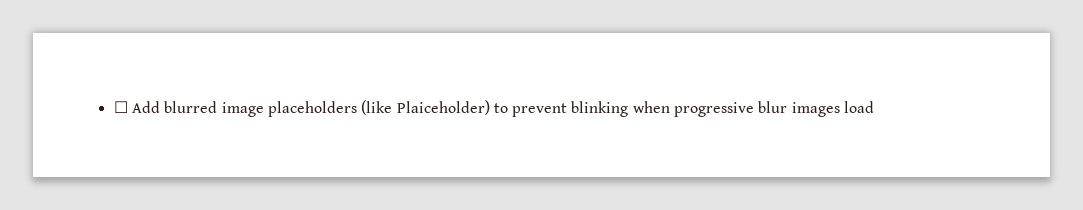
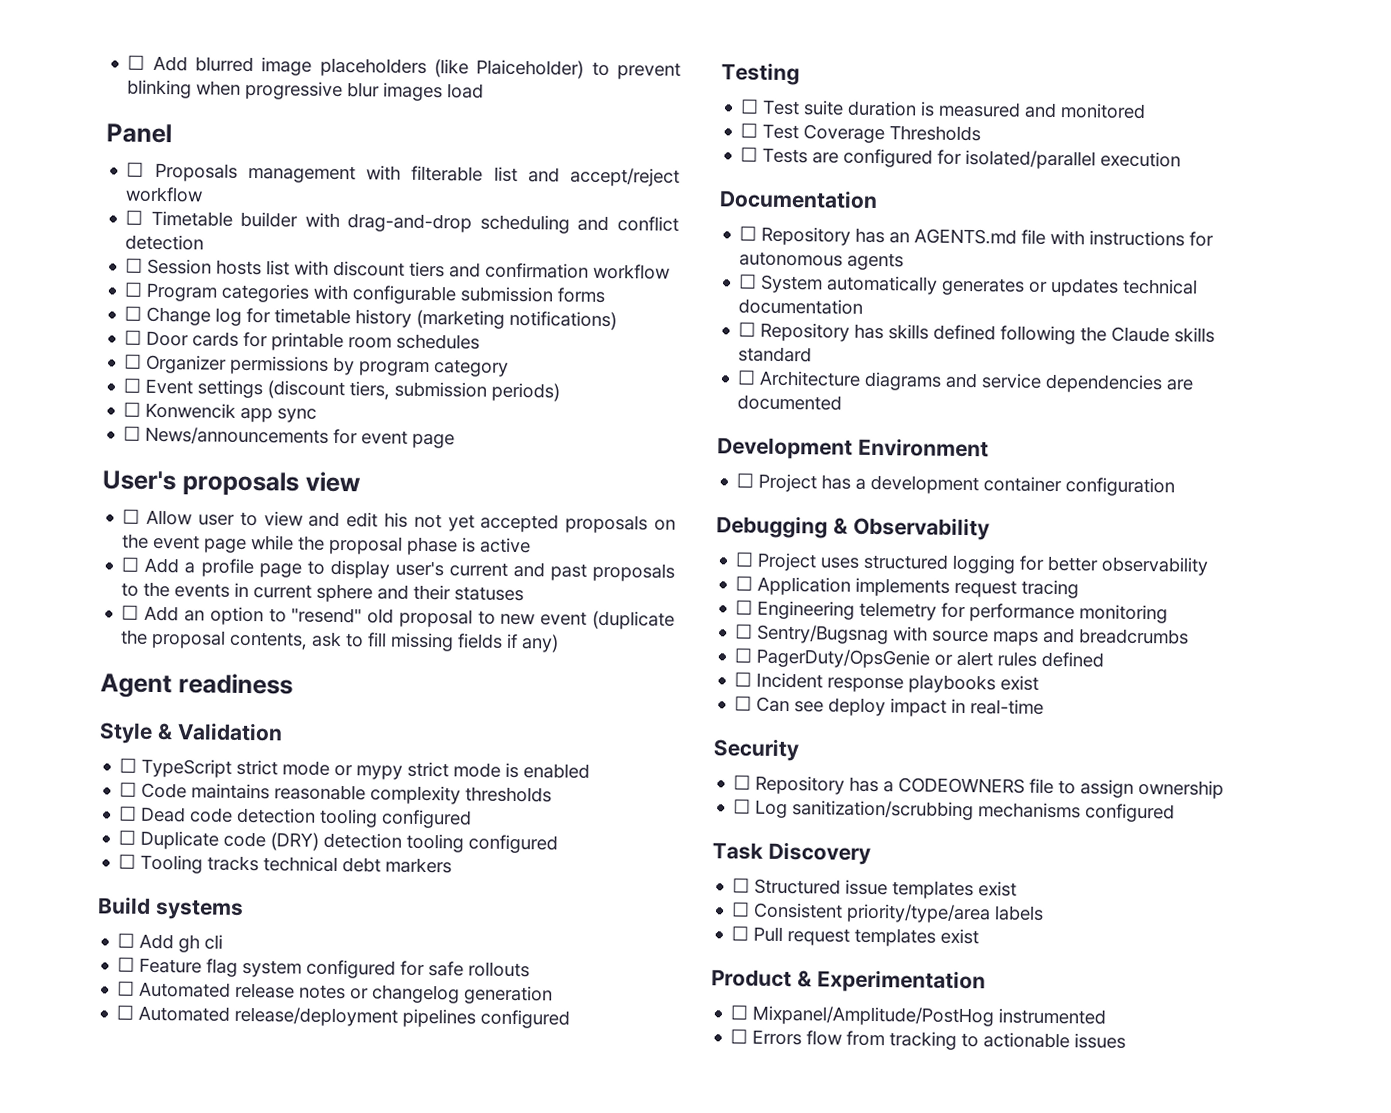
+ Panel
+ ☐ Proposals management with filterable list and accept/reject workflow
+ ☐ Timetable builder with drag-and-drop scheduling and conflict detection
+ ☐ Session hosts list with discount tiers and confirmation workflow
+ ☐ Program categories with configurable submission forms
+ ☐ Change log for timetable history (marketing notifications)
+ ☐ Door cards for printable room schedules
+ ☐ Organizer permissions by program category
+ ☐ Event settings (discount tiers, submission periods)
+ ☐ Konwencik app sync
+ ☐ News/announcements for event page
+ User's proposals view
+ ☐ Allow user to view and edit his not yet accepted proposals on the event page while the proposal phase is active
+ ☐ Add a profile page to display user's current and past proposals to the events in current sphere and their statuses
+ ☐ Add an option to "resend" old proposal to new event (duplicate the proposal contents, ask to fill missing fields if any)
+ Agent readiness
+ Style & Validation
+ ☐ TypeScript strict mode or mypy strict mode is enabled
+ ☐ Code maintains reasonable complexity thresholds
+ ☐ Dead code detection tooling configured
+ ☐ Duplicate code (DRY) detection tooling configured
+ ☐ Tooling tracks technical debt markers
+ Build systems
+ ☐ Add gh cli
+ ☐ Feature flag system configured for safe rollouts
+ ☐ Automated release notes or changelog generation
+ ☐ Automated release/deployment pipelines configured
+ Testing
+ ☐ Test suite duration is measured and monitored
+ ☐ Test Coverage Thresholds
+ ☐ Tests are configured for isolated/parallel execution
+ Documentation
+ ☐ Repository has an AGENTS.md file with instructions for autonomous agents
+ ☐ System automatically generates or updates technical documentation
+ ☐ Repository has skills defined following the Claude skills standard
+ ☐ Architecture diagrams and service dependencies are documented
+ Development Environment
+ ☐ Project has a development container configuration
+ Debugging & Observability
+ ☐ Project uses structured logging for better observability
+ ☐ Application implements request tracing
+ ☐ Engineering telemetry for performance monitoring
+ ☐ Sentry/Bugsnag with source maps and breadcrumbs
+ ☐ PagerDuty/OpsGenie or alert rules defined
+ ☐ Incident response playbooks exist
+ ☐ Can see deploy impact in real-time
+ Security
+ ☐ Repository has a CODEOWNERS file to assign ownership
+ ☐ Log sanitization/scrubbing mechanisms configured
+ Task Discovery
+ ☐ Structured issue templates exist
+ ☐ Consistent priority/type/area labels
+ ☐ Pull request templates exist
+ Product & Experimentation
+ ☐ Mixpanel/Amplitude/PostHog instrumented
+ ☐ Errors flow from tracking to actionable issues

